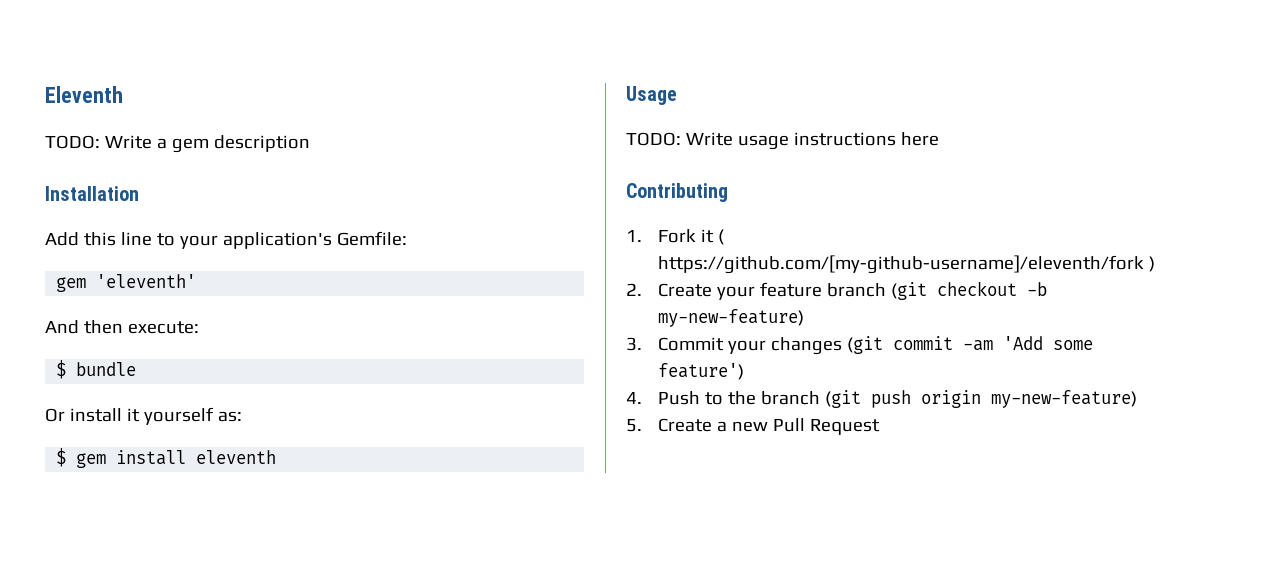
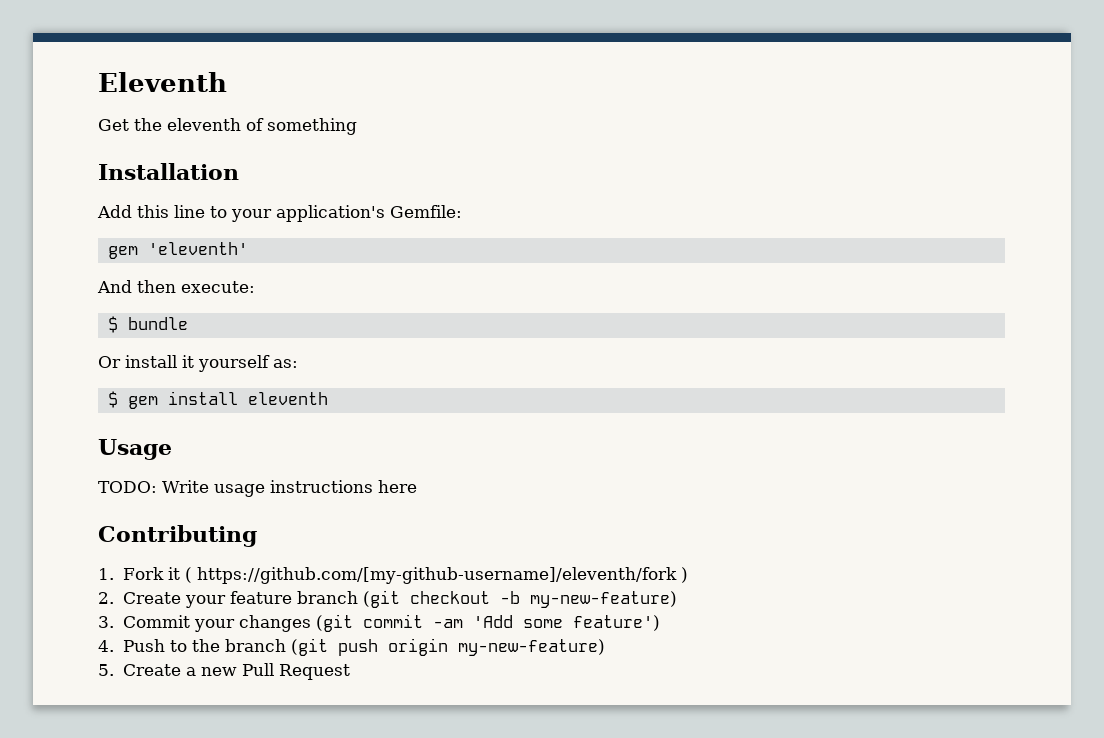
- TODO: Write a gem description
+ Get the eleventh of something

